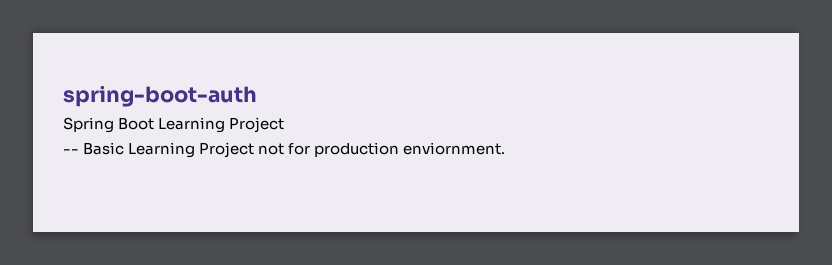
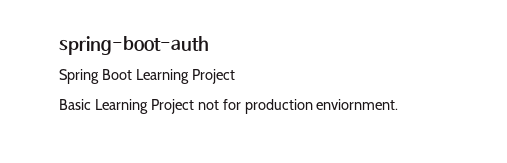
- -- Basic Learning Project not for production enviornment.
+ Basic Learning Project not for production enviornment.

